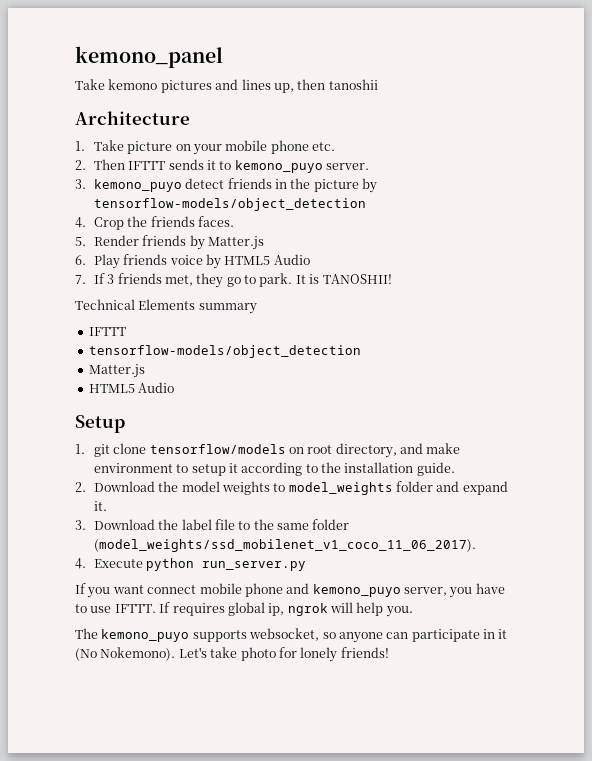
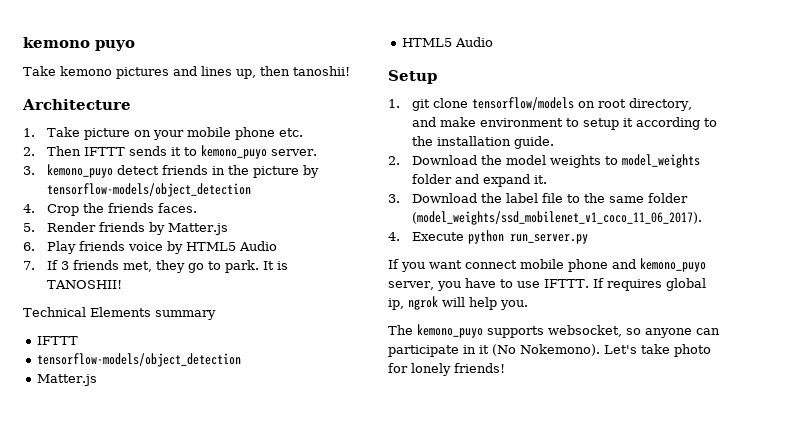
- kemono_panel
+ kemono puyo
- Take kemono pictures and lines up, then tanoshii
+ Take kemono pictures and lines up, then tanoshii!

